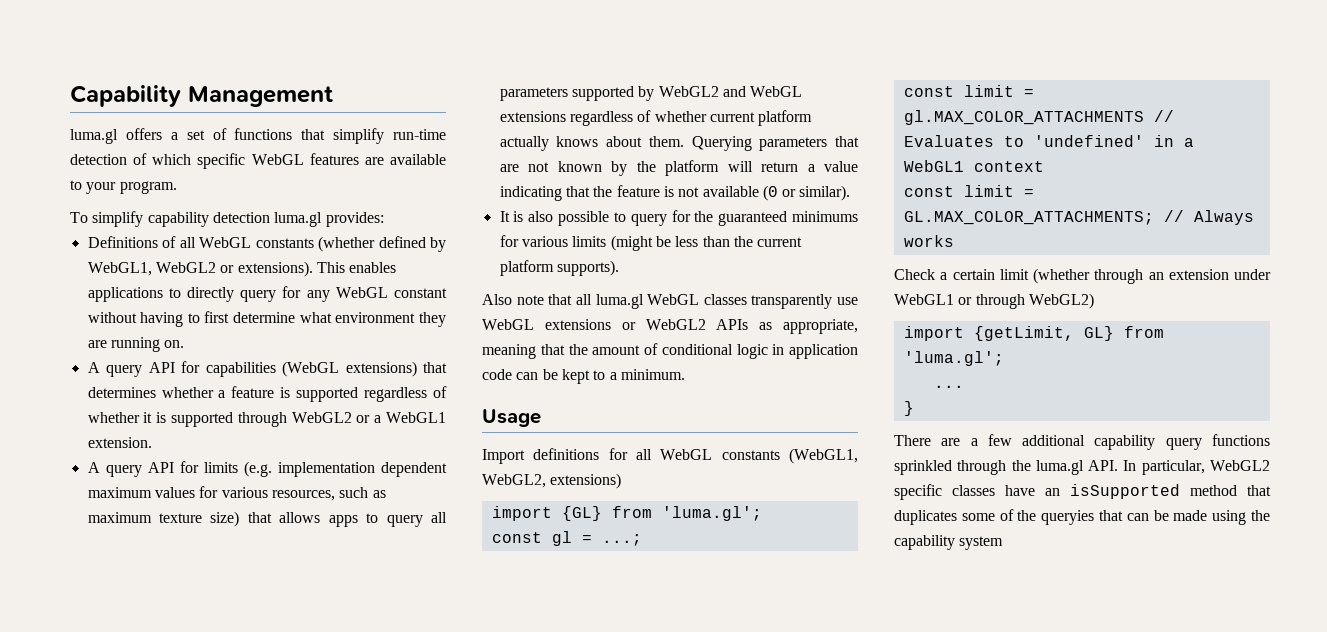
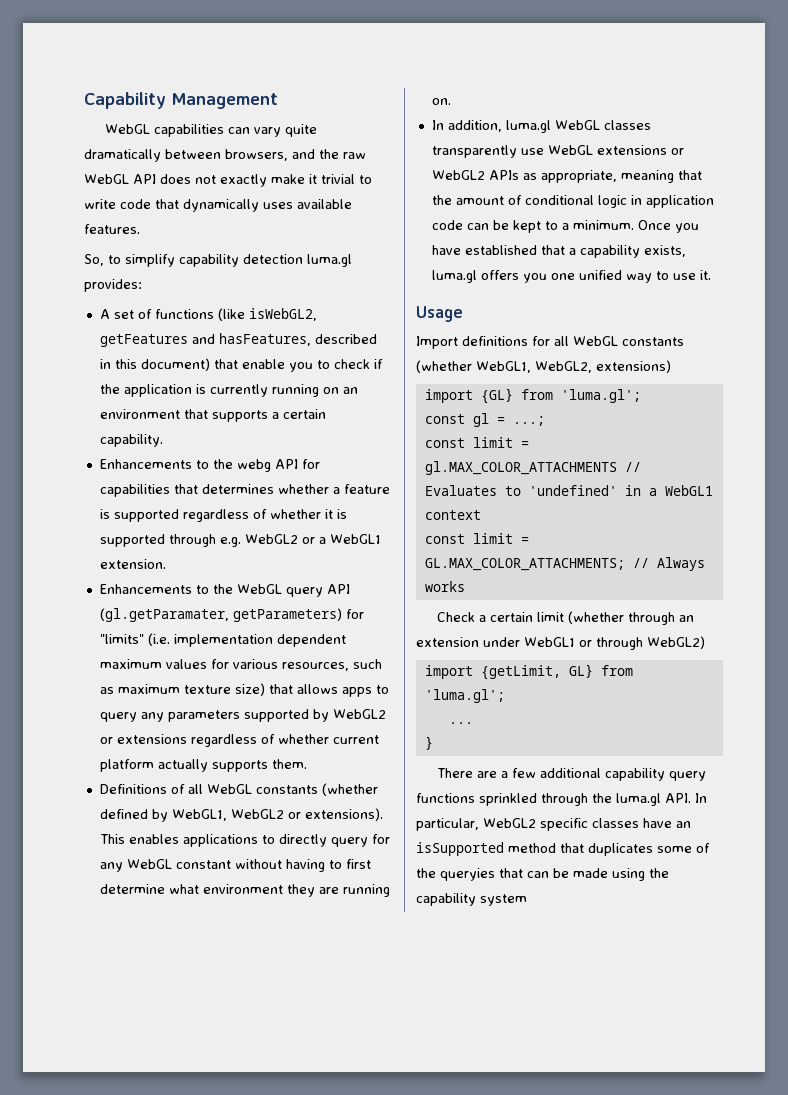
- luma.gl offers a set of functions that simplify run-time detection of which specific WebGL features are available to your program.
- To simplify capability detection luma.gl provides:
+ WebGL capabilities can vary quite dramatically between browsers, and the raw WebGL API does not exactly make it trivial to write code that dynamically uses available features.
+ So, to simplify capability detection luma.gl provides:
+ A set of functions (like isWebGL2, getFeatures and hasFeatures, described in this document) that enable you to check if the application is currently running on an environment that supports a certain capability.
+ Enhancements to the webg API for capabilities that determines whether a feature is supported regardless of whether it is supported through e.g. WebGL2 or a WebGL1 extension.
+ Enhancements to the WebGL query API (gl.getParamater, getParameters) for "limits" (i.e. implementation dependent maximum values for various resources, such as maximum texture size) that allows apps to query any parameters supported by WebGL2 or extensions regardless of whether current platform actually supports them.
- A query API for capabilities (WebGL extensions) that determines whether a feature is supported regardless of whether it is supported through WebGL2 or a WebGL1 extension.
- A query API for limits (e.g. implementation dependent maximum values for various resources, such as maximum texture size) that allows apps to query all parameters supported by WebGL2 and WebGL extensions regardless of whether current platform actually knows about them. Querying parameters that are not known by the platform will return a value indicating that the feature is not available (0 or similar).
- It is also possible to query for the guaranteed minimums for various limits (might be less than the current platform supports).
- Also note that all luma.gl WebGL classes transparently use WebGL extensions or WebGL2 APIs as appropriate, meaning that the amount of conditional logic in application code can be kept to a minimum.
+ In addition, luma.gl WebGL classes transparently use WebGL extensions or WebGL2 APIs as appropriate, meaning that the amount of conditional logic in application code can be kept to a minimum. Once you have established that a capability exists, luma.gl offers you one unified way to use it.
- Import definitions for all WebGL constants (WebGL1, WebGL2, extensions)
+ Import definitions for all WebGL constants (whether WebGL1, WebGL2, extensions)

